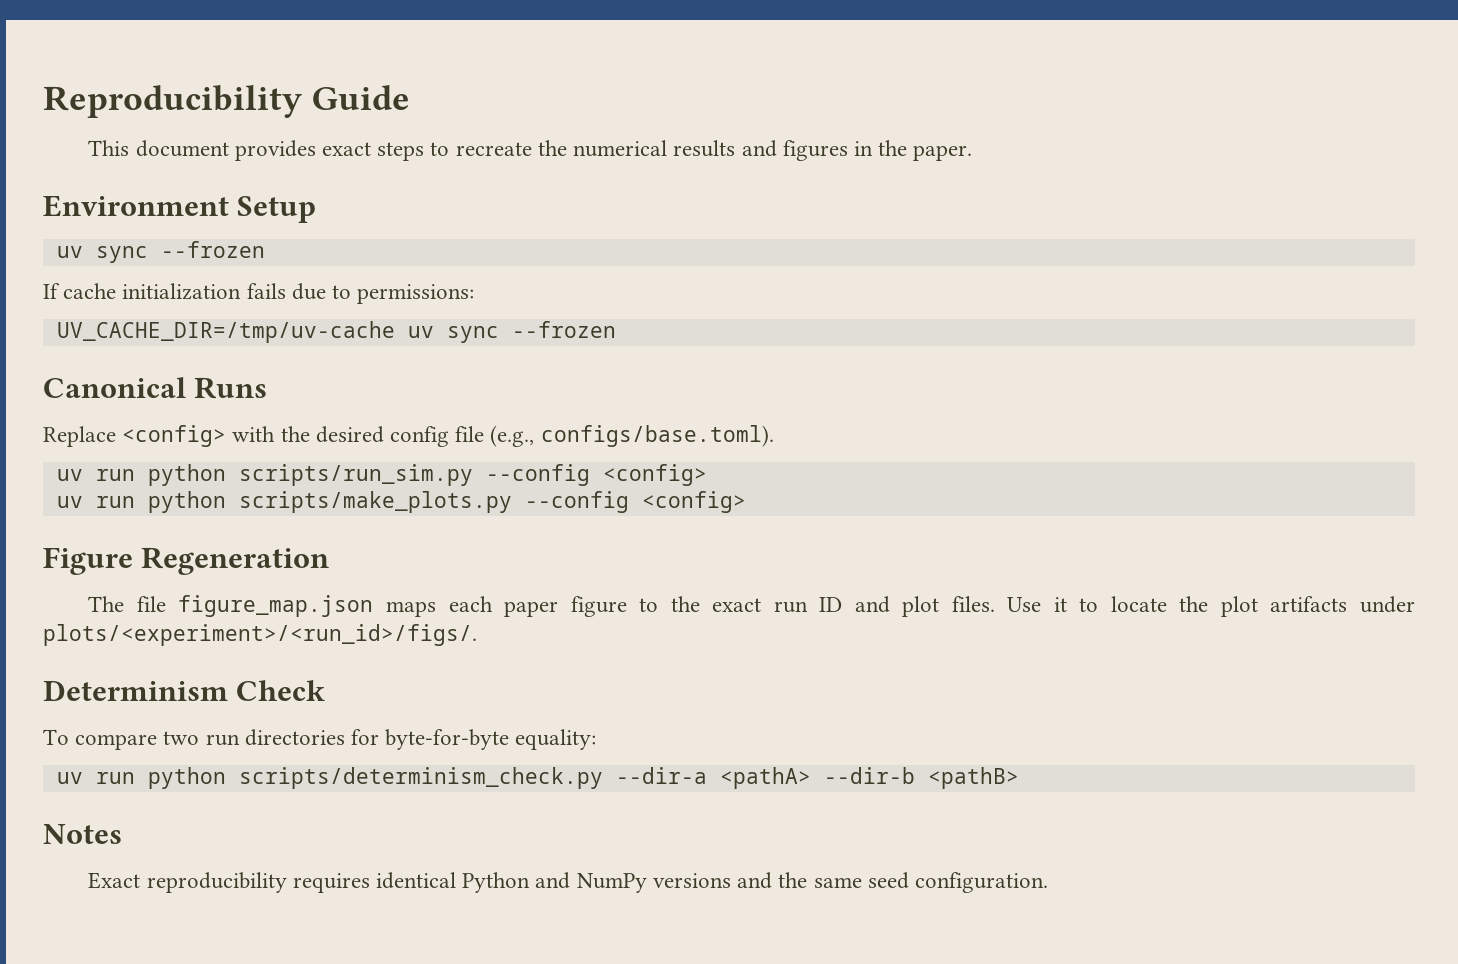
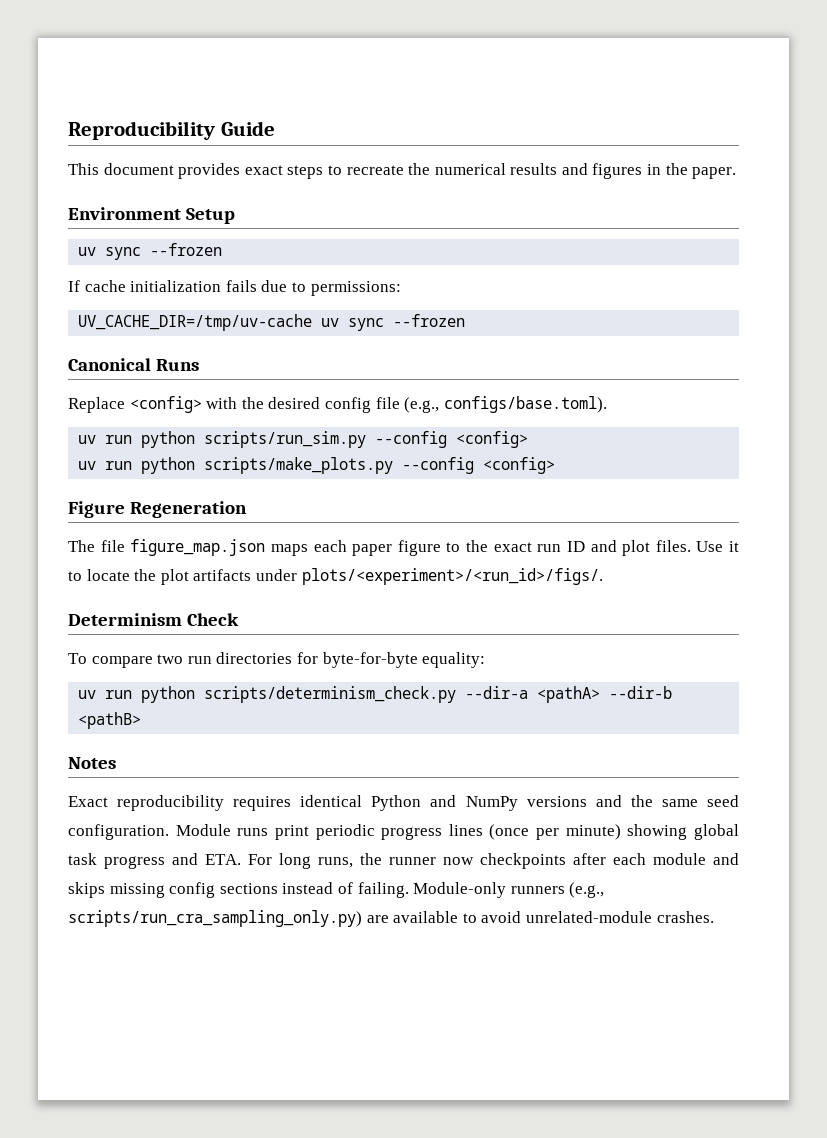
+ Module runs print periodic progress lines (once per minute) showing global task progress and ETA. For long runs, the runner now checkpoints after each module and skips missing config sections instead of failing. Module-only runners (e.g., scripts/run_cra_sampling_only.py) are available to avoid unrelated-module crashes.

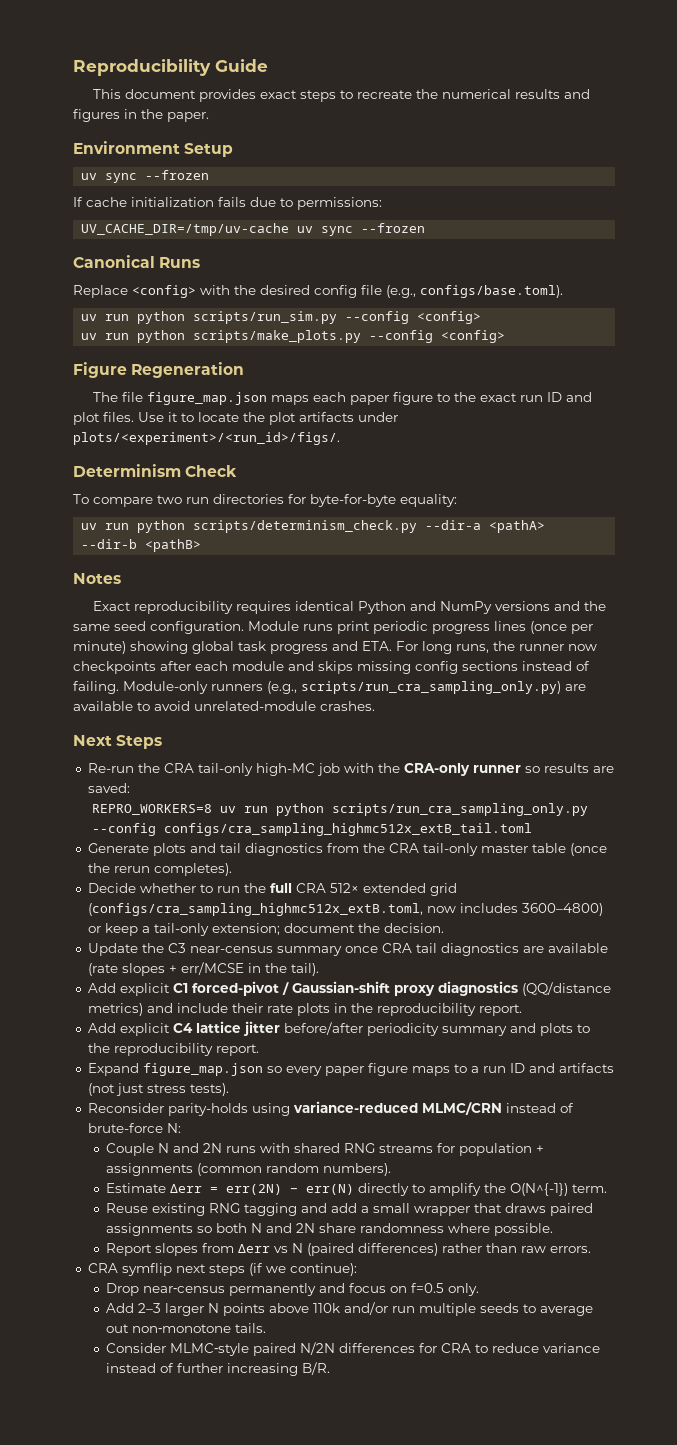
+ Next Steps
+ Re-run the CRA tail-only high-MC job with the CRA-only runner so results are saved:
+ REPRO_WORKERS=8 uv run python scripts/run_cra_sampling_only.py --config configs/cra_sampling_highmc512x_extB_tail.toml
+ Generate plots and tail diagnostics from the CRA tail-only master table (once the rerun completes).
+ Decide whether to run the full CRA 512× extended grid (configs/cra_sampling_highmc512x_extB.toml, now includes 3600–4800) or keep a tail-only extension; document the decision.
+ Update the C3 near-census summary once CRA tail diagnostics are available (rate slopes + err/MCSE in the tail).
+ Add explicit C1 forced-pivot / Gaussian-shift proxy diagnostics (QQ/distance metrics) and include their rate plots in the reproducibility report.
+ Add explicit C4 lattice jitter before/after periodicity summary and plots to the reproducibility report.
+ Expand figure_map.json so every paper figure maps to a run ID and artifacts (not just stress tests).
+ Reconsider parity-holds using variance-reduced MLMC/CRN instead of brute-force N:
+ Couple N and 2N runs with shared RNG streams for population + assignments (common random numbers).
+ Estimate Δerr = err(2N) − err(N) directly to amplify the O(N^{-1}) term.
+ Reuse existing RNG tagging and add a small wrapper that draws paired assignments so both N and 2N share randomness where possible.
+ Report slopes from Δerr vs N (paired differences) rather than raw errors.
+ CRA symflip next steps (if we continue):
+ Drop near‑census permanently and focus on f=0.5 only.
+ Add 2–3 larger N points above 110k and/or run multiple seeds to average out non‑monotone tails.
+ Consider MLMC‑style paired N/2N differences for CRA to reduce variance instead of further increasing B/R.

